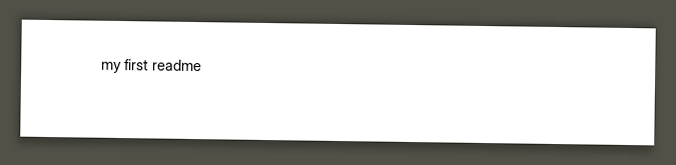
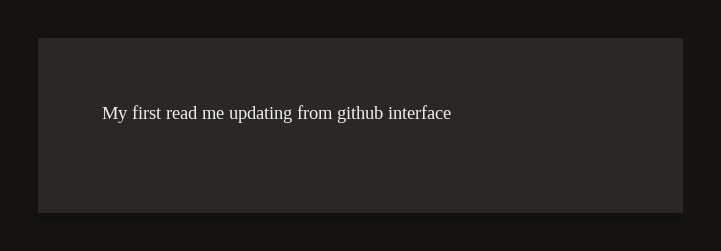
- my first readme
+ My first read me updating from github interface

